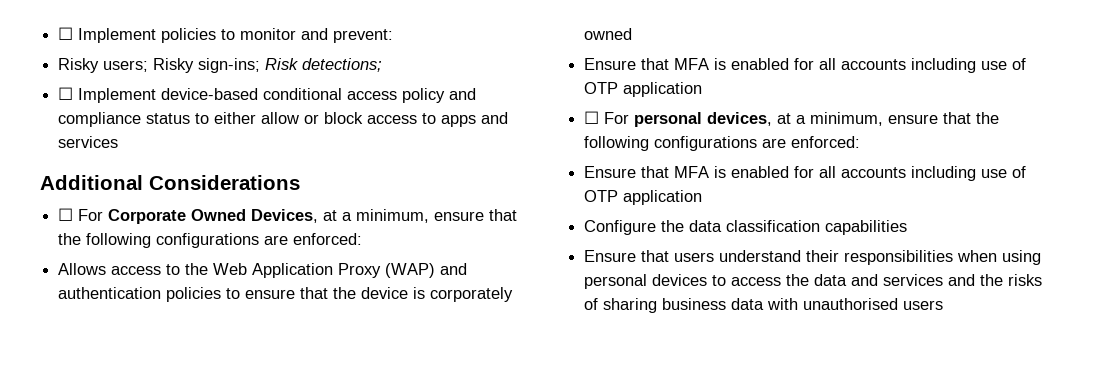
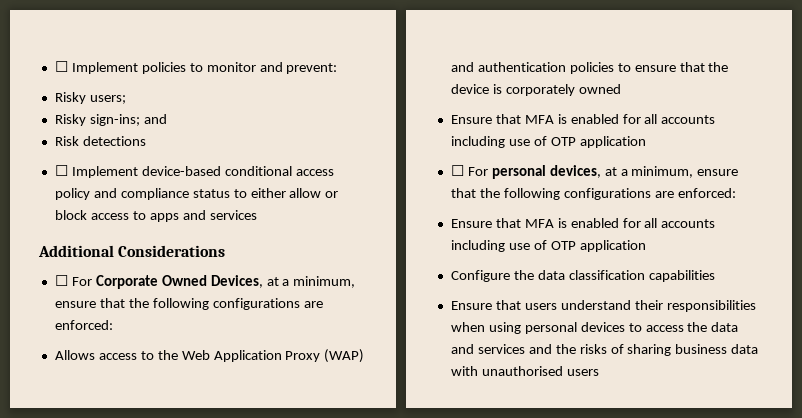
- Risky users; Risky sign-ins; Risk detections;
+ Risky users;
+ Risky sign-ins; and
+ Risk detections

